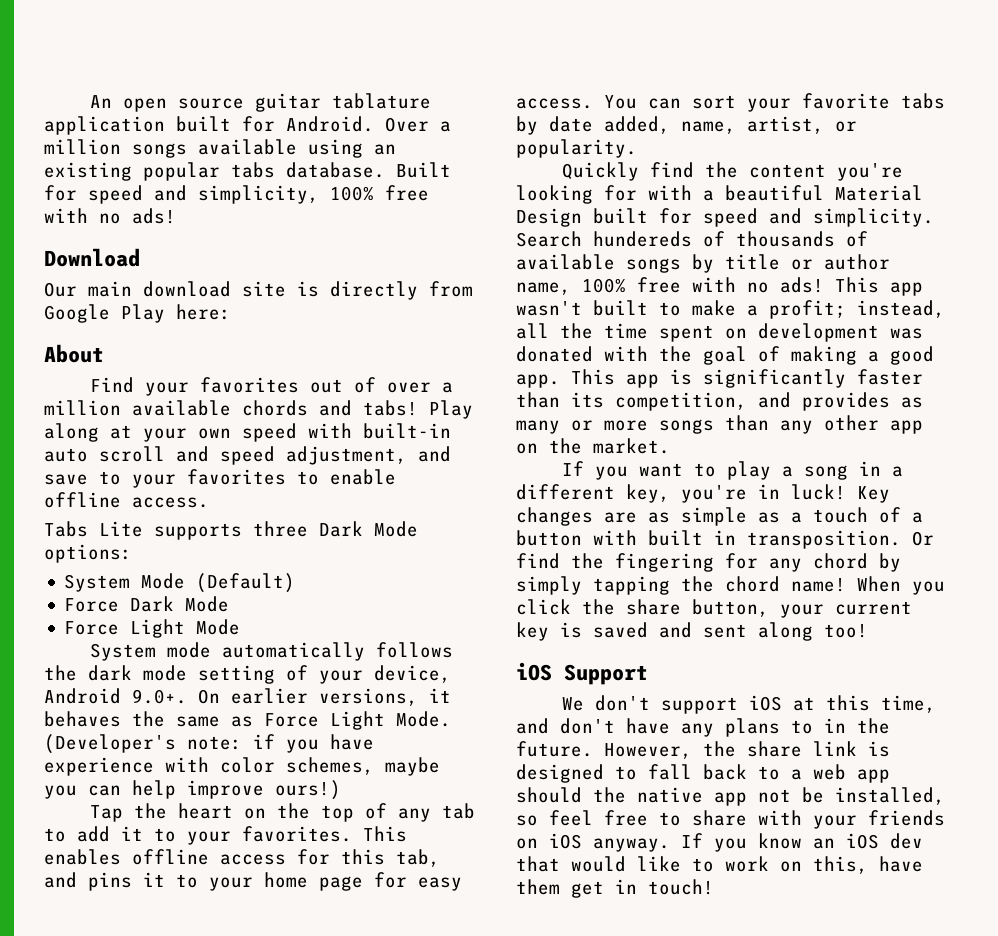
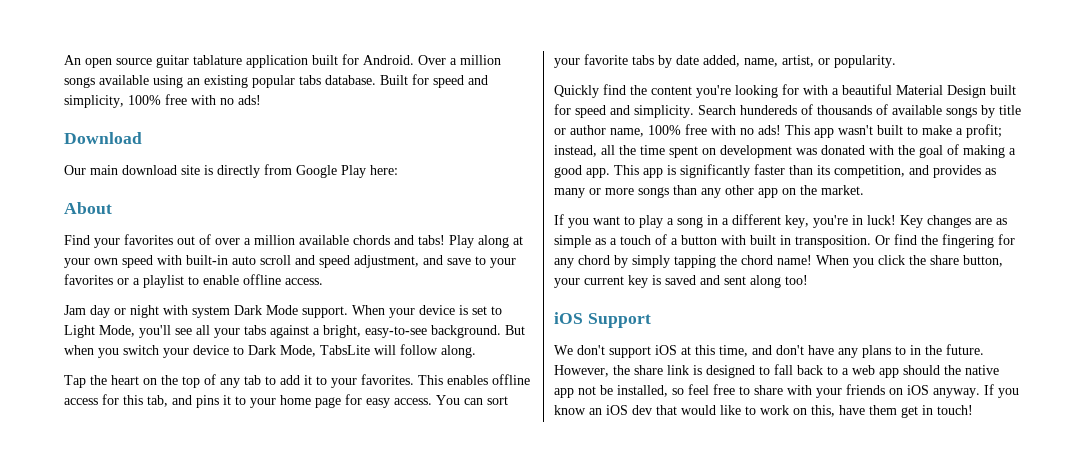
- Play along at your own speed with built-in auto scroll and speed adjustment, and save to your favorites to enable offline access.
+ Play along at your own speed with built-in auto scroll and speed adjustment, and save to your favorites or a playlist to enable offline access.
- Tabs Lite supports three Dark Mode options:
- System Mode (Default)
- Force Dark Mode
- Force Light Mode
- System mode automatically follows the dark mode setting of your device, Android 9.0+. On earlier versions, it behaves the same as Force Light Mode. (Developer's note: if you have experience with color schemes, maybe you can help improve ours!)
+ Jam day or night with system Dark Mode support. When your device is set to Light Mode, you'll see all your tabs against a bright, easy-to-see background. But when you switch your device to Dark Mode, TabsLite will follow along.

